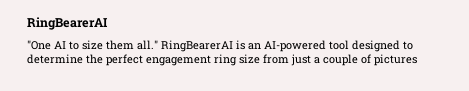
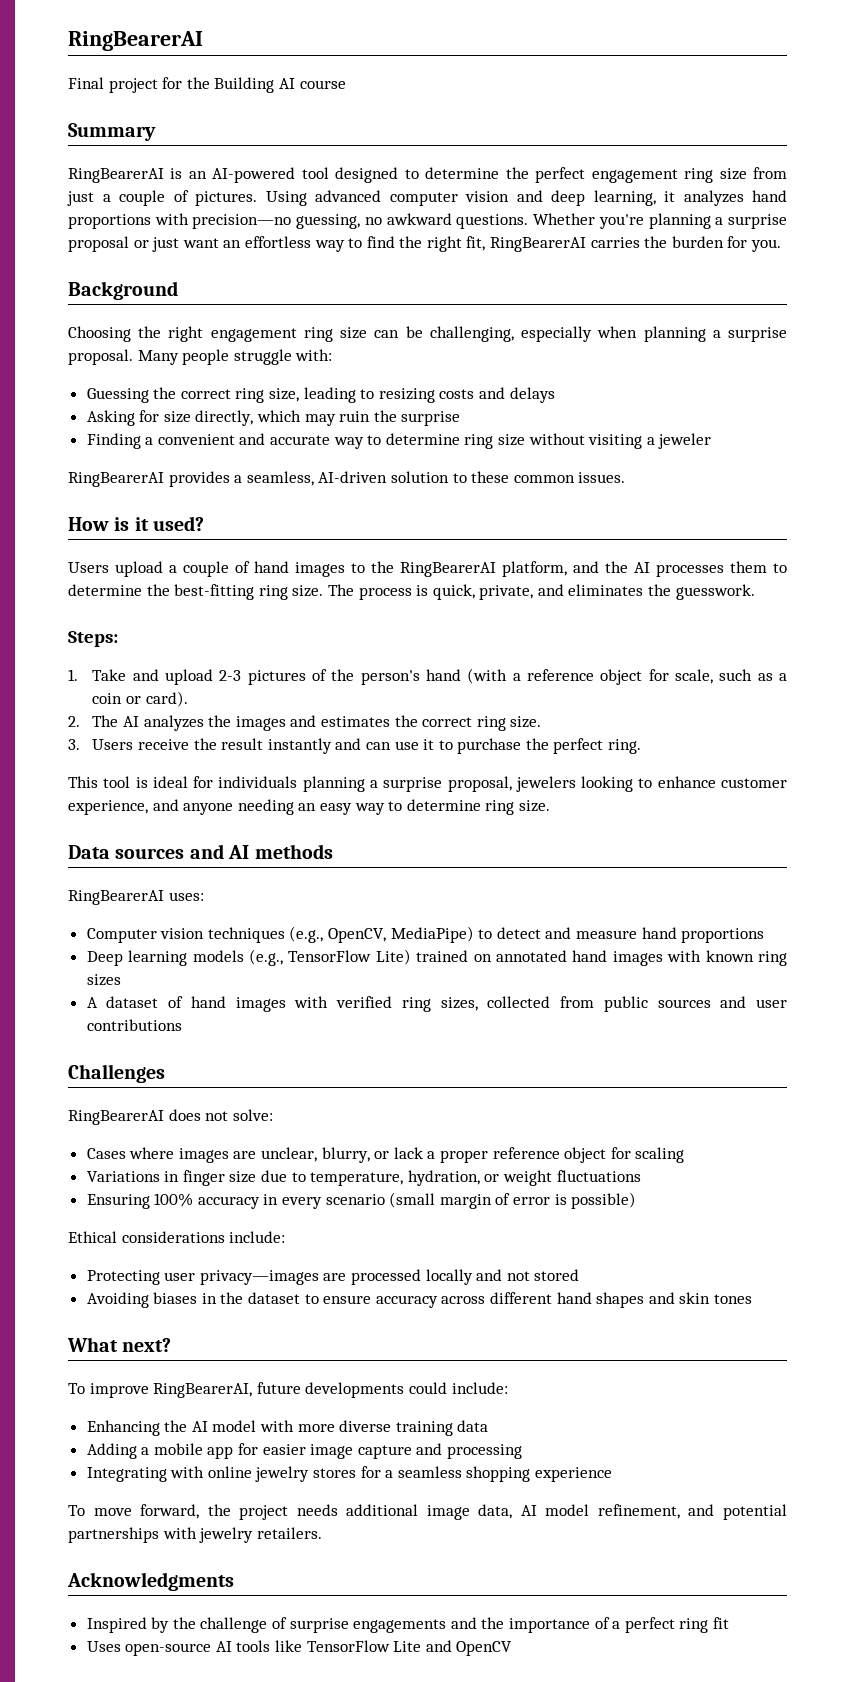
- "One AI to size them all." RingBearerAI is an AI-powered tool designed to determine the perfect engagement ring size from just a couple of pictures
+ Final project for the Building AI course
+ Summary
+ RingBearerAI is an AI-powered tool designed to determine the perfect engagement ring size from just a couple of pictures. Using advanced computer vision and deep learning, it analyzes hand proportions with precision—no guessing, no awkward questions. Whether you're planning a surprise proposal or just want an effortless way to find the right fit, RingBearerAI carries the burden for you.
+ Background
+ Choosing the right engagement ring size can be challenging, especially when planning a surprise proposal. Many people struggle with:
+ Guessing the correct ring size, leading to resizing costs and delays
+ Asking for size directly, which may ruin the surprise
+ Finding a convenient and accurate way to determine ring size without visiting a jeweler
+ RingBearerAI provides a seamless, AI-driven solution to these common issues.
+ How is it used?
+ Users upload a couple of hand images to the RingBearerAI platform, and the AI processes them to determine the best-fitting ring size. The process is quick, private, and eliminates the guesswork.
+ Steps:
+ 1. Take and upload 2-3 pictures of the person's hand (with a reference object for scale, such as a coin or card).
+ 2. The AI analyzes the images and estimates the correct ring size.
+ 3. Users receive the result instantly and can use it to purchase the perfect ring.
+ This tool is ideal for individuals planning a surprise proposal, jewelers looking to enhance customer experience, and anyone needing an easy way to determine ring size.
+ Data sources and AI methods
+ RingBearerAI uses:
+ Computer vision techniques (e.g., OpenCV, MediaPipe) to detect and measure hand proportions
+ Deep learning models (e.g., TensorFlow Lite) trained on annotated hand images with known ring sizes
+ A dataset of hand images with verified ring sizes, collected from public sources and user contributions
+ Challenges
+ RingBearerAI does not solve:
+ Cases where images are unclear, blurry, or lack a proper reference object for scaling
+ Variations in finger size due to temperature, hydration, or weight fluctuations
+ Ensuring 100% accuracy in every scenario (small margin of error is possible)
+ Ethical considerations include:
+ Protecting user privacy—images are processed locally and not stored
+ Avoiding biases in the dataset to ensure accuracy across different hand shapes and skin tones
+ What next?
+ To improve RingBearerAI, future developments could include:
+ Enhancing the AI model with more diverse training data
+ Adding a mobile app for easier image capture and processing
+ Integrating with online jewelry stores for a seamless shopping experience
+ To move forward, the project needs additional image data, AI model refinement, and potential partnerships with jewelry retailers.
+ Acknowledgments
+ Inspired by the challenge of surprise engagements and the importance of a perfect ring fit
+ Uses open-source AI tools like TensorFlow Lite and OpenCV

